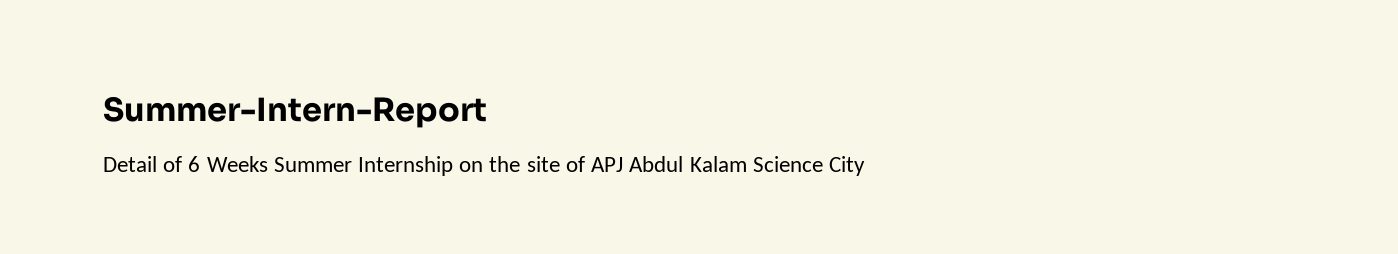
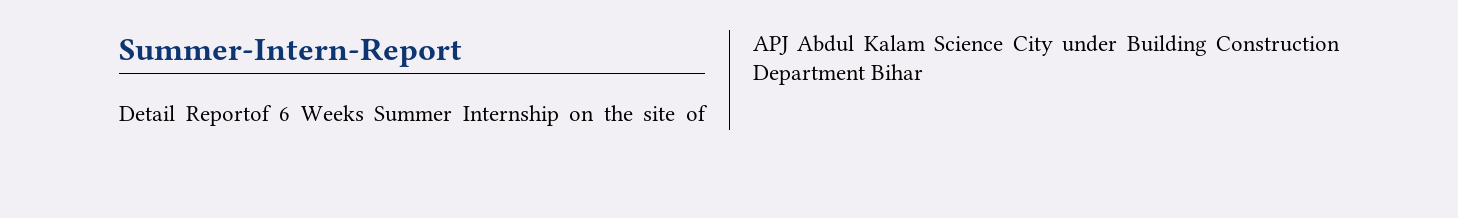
- Detail of 6 Weeks Summer Internship on the site of APJ Abdul Kalam Science City
+ Detail Reportof 6 Weeks Summer Internship on the site of APJ Abdul Kalam Science City under Building Construction Department Bihar

